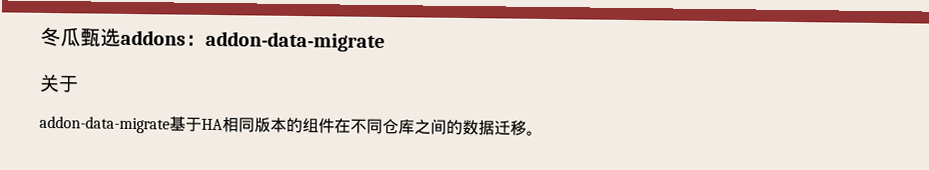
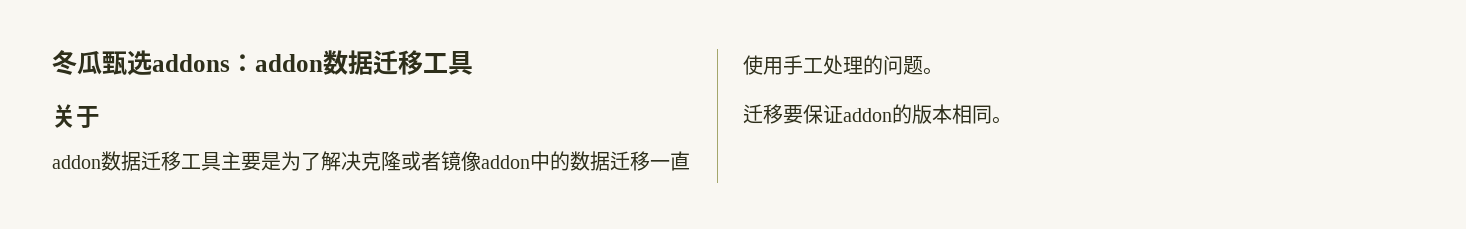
- 冬瓜甄选addons：addon-data-migrate
+ 冬瓜甄选addons：addon数据迁移工具
  关于
- addon-data-migrate基于HA相同版本的组件在不同仓库之间的数据迁移。
+ addon数据迁移工具主要是为了解决克隆或者镜像addon中的数据迁移一直使用手工处理的问题。
+ 迁移要保证addon的版本相同。

